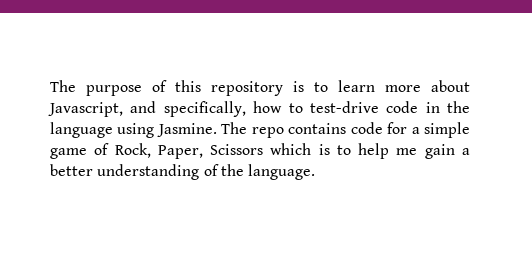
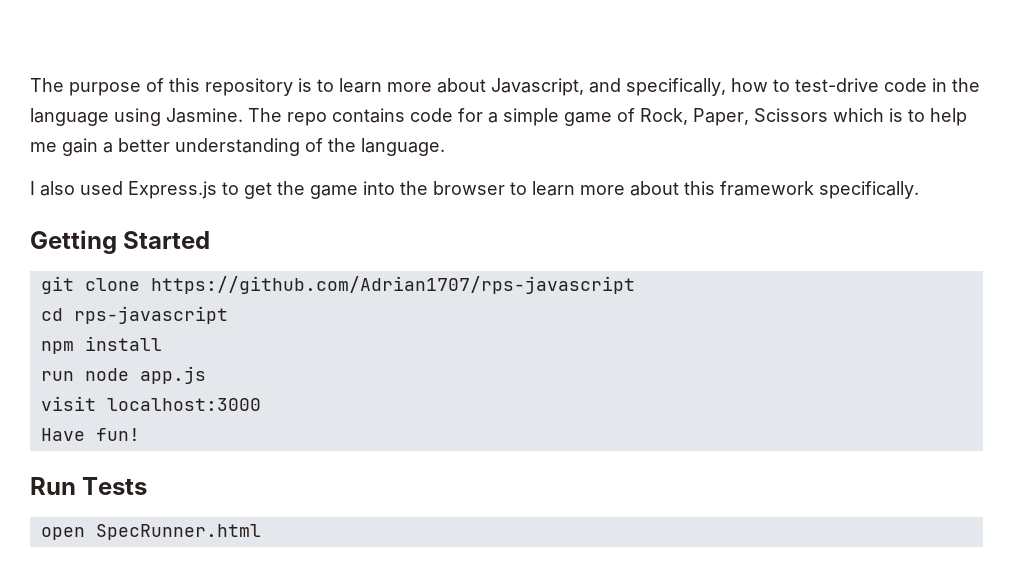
+ I also used Express.js to get the game into the browser to learn more about this framework specifically.
+ Getting Started
+ git clone https://github.com/Adrian1707/rps-javascript
+ cd rps-javascript
+ npm install
+ run node app.js
+ visit localhost:3000
+ Have fun!
+ Run Tests
+ open SpecRunner.html

